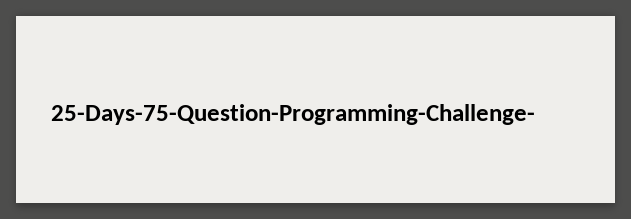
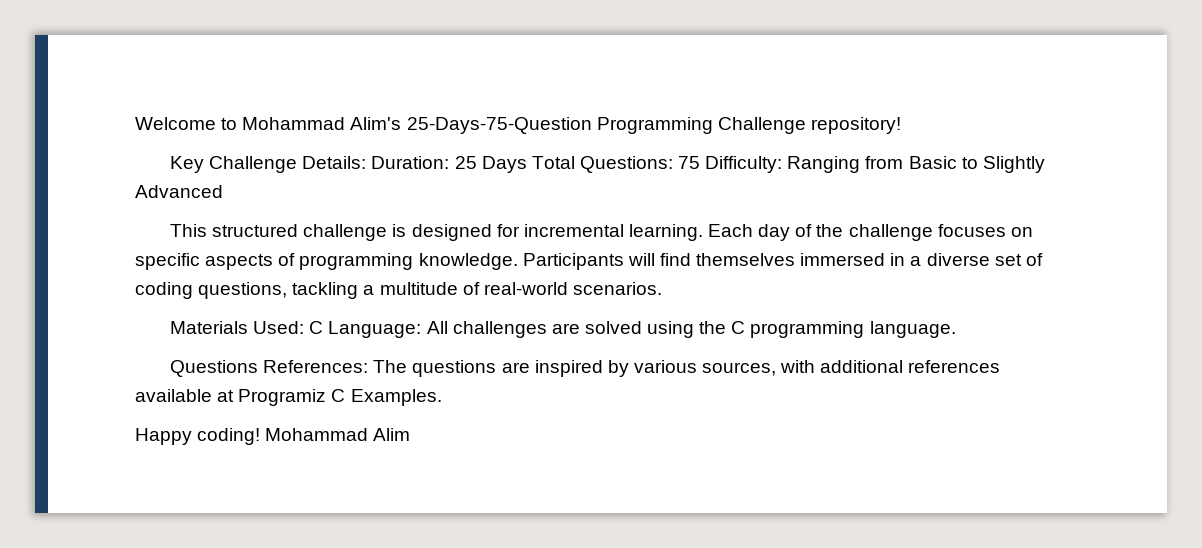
- 25-Days-75-Question-Programming-Challenge-
+ Welcome to Mohammad Alim's 25-Days-75-Question Programming Challenge repository!
+ Key Challenge Details: Duration: 25 Days Total Questions: 75 Difficulty: Ranging from Basic to Slightly Advanced
+ This structured challenge is designed for incremental learning. Each day of the challenge focuses on specific aspects of programming knowledge. Participants will find themselves immersed in a diverse set of coding questions, tackling a multitude of real-world scenarios.
+ Materials Used: C Language: All challenges are solved using the C programming language.
+ Questions References: The questions are inspired by various sources, with additional references available at Programiz C Examples.
+ Happy coding! Mohammad Alim

